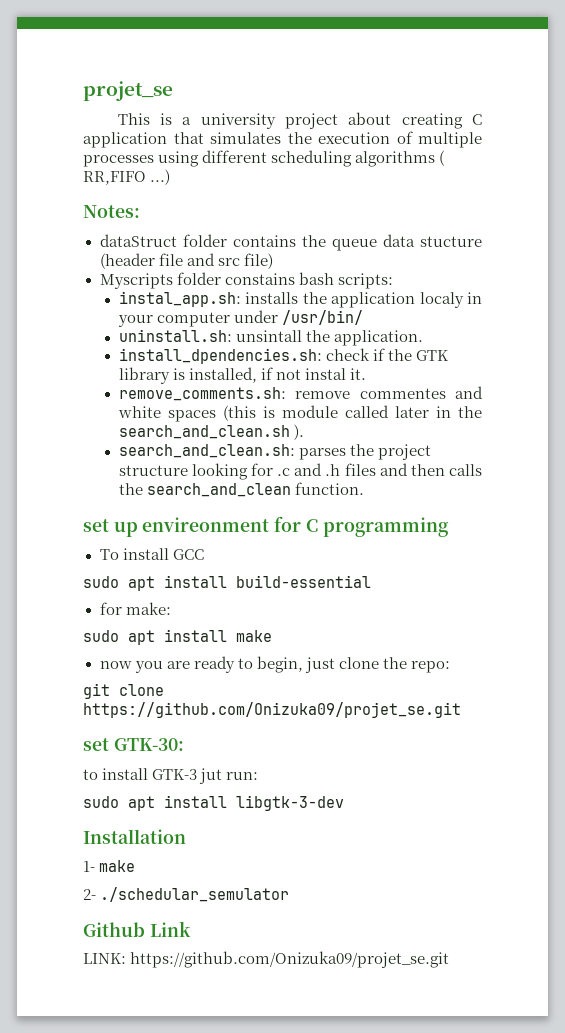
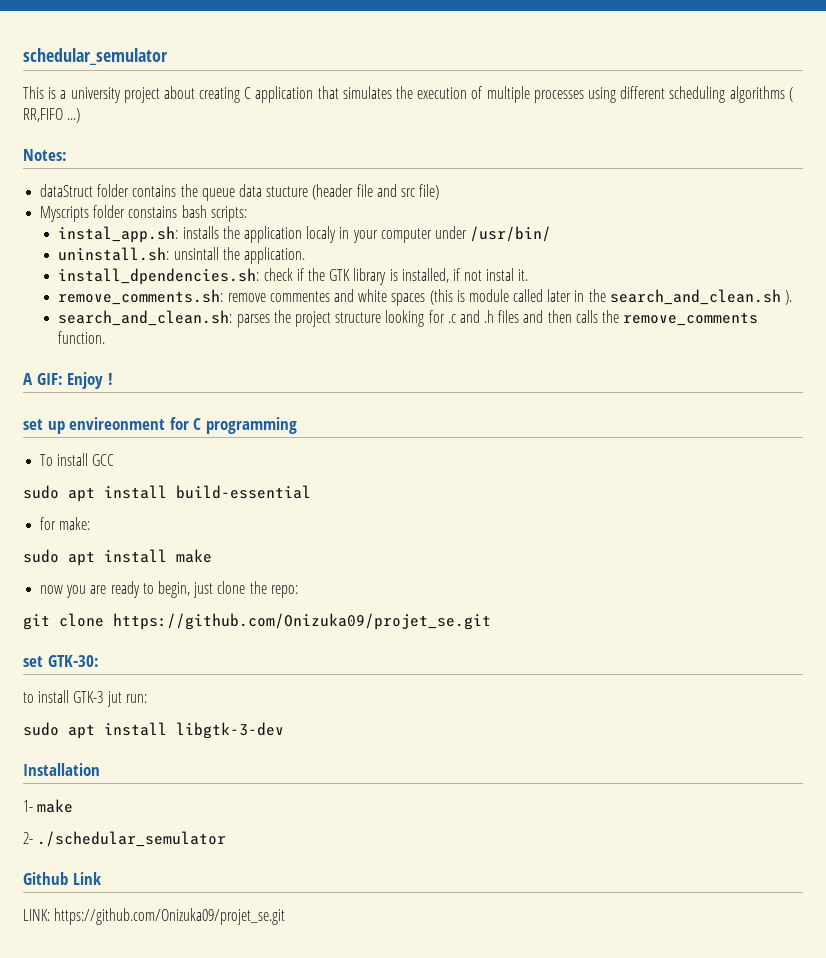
- projet_se
+ schedular_semulator
- search_and_clean.sh: parses the project structure looking for .c and .h files and then calls the search_and_clean function.
+ search_and_clean.sh: parses the project structure looking for .c and .h files and then calls the remove_comments function.
+ A GIF: Enjoy !

